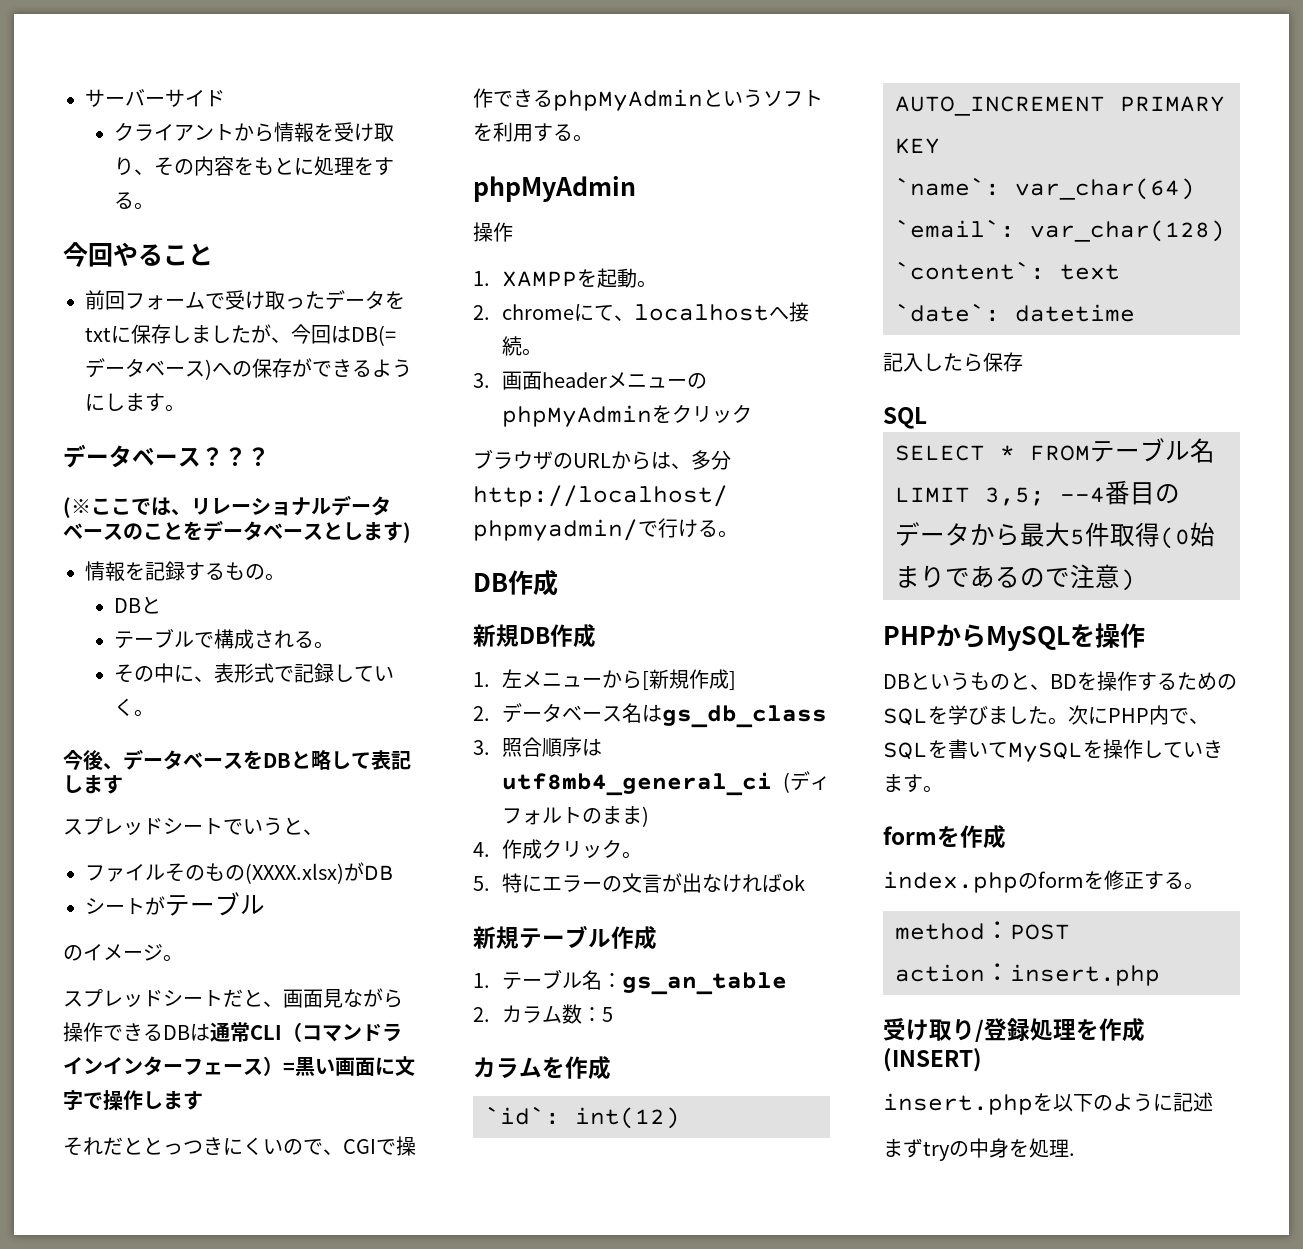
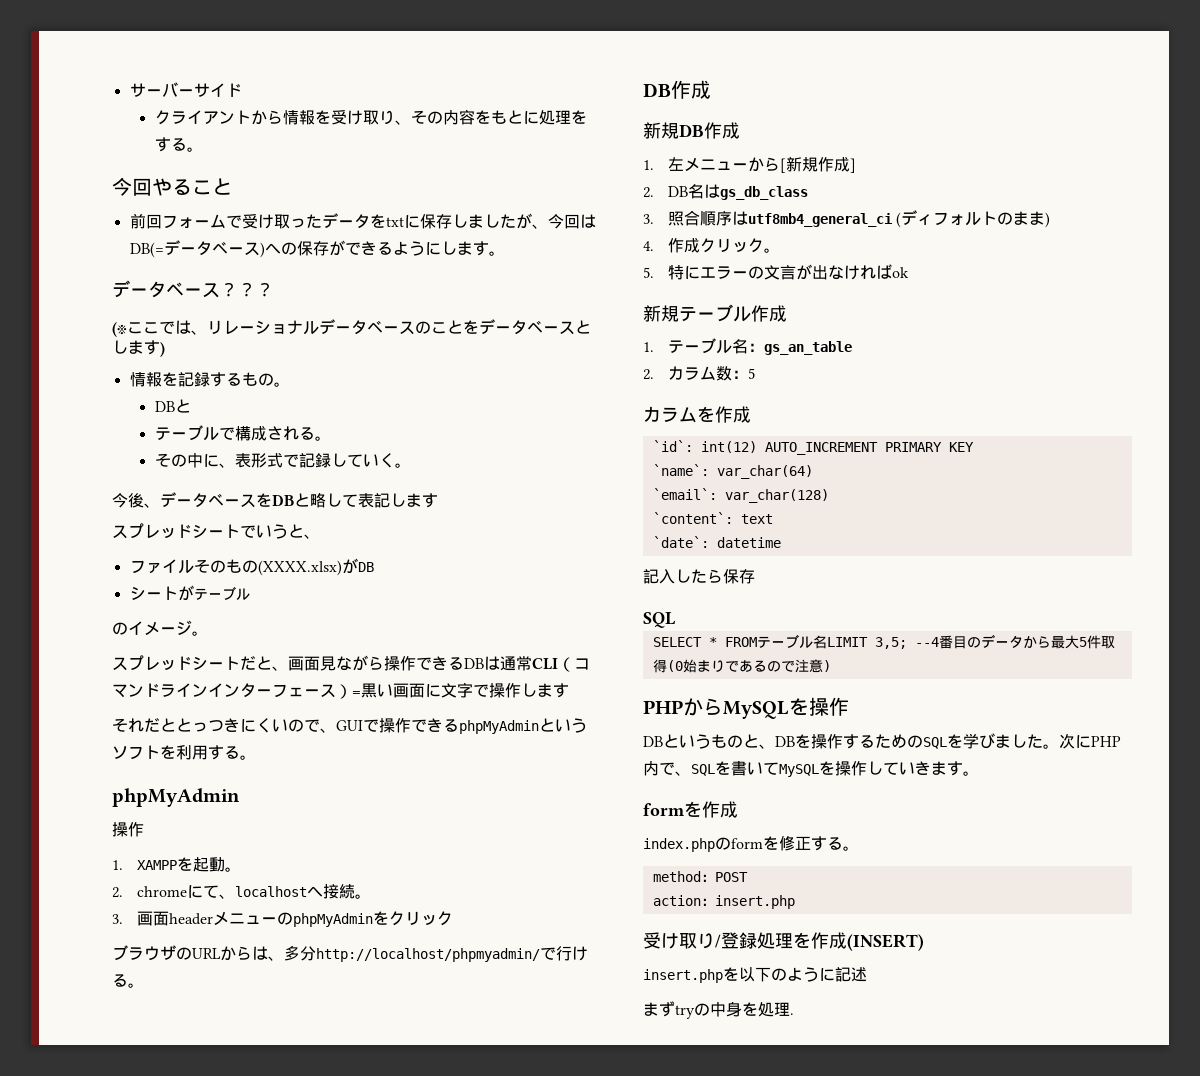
- それだととっつきにくいので、CGIで操作できるphpMyAdminというソフトを利用する。
+ それだととっつきにくいので、GUIで操作できるphpMyAdminというソフトを利用する。
- 2.データベース名はgs_db_class
+ 2. DB名はgs_db_class
- DBというものと、BDを操作するためのSQLを学びました。
+ DBというものと、DBを操作するためのSQLを学びました。

